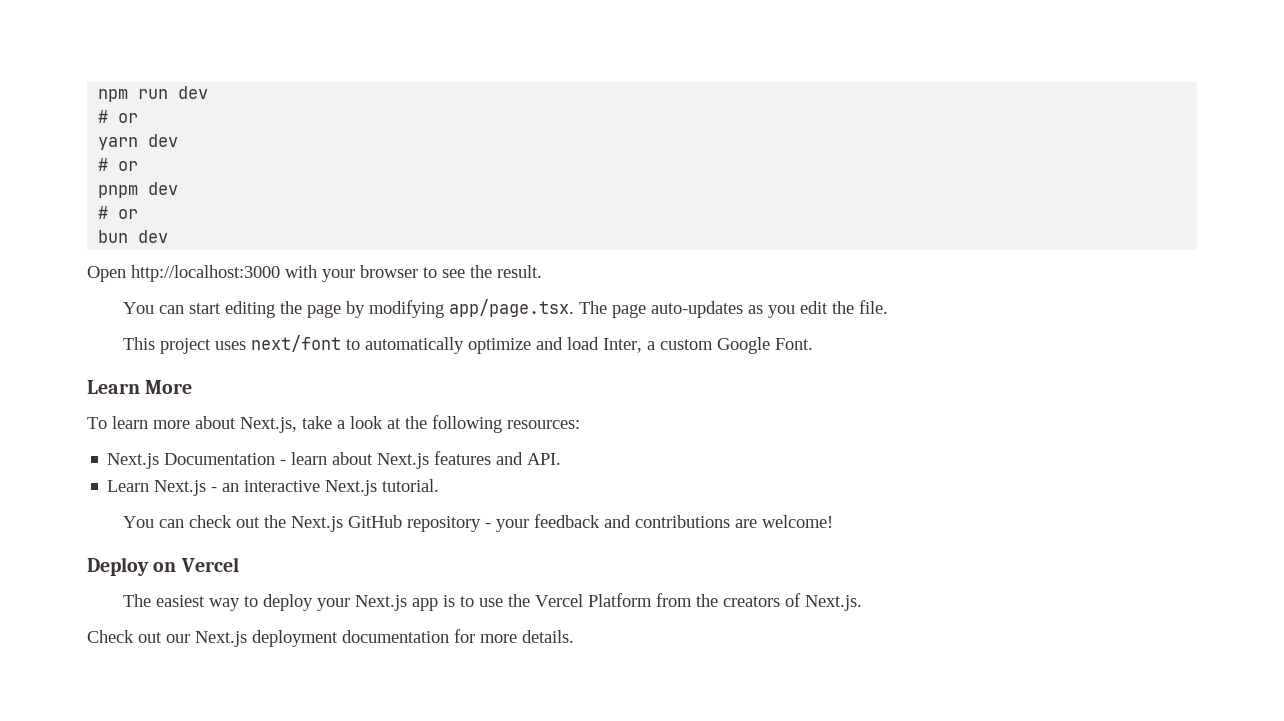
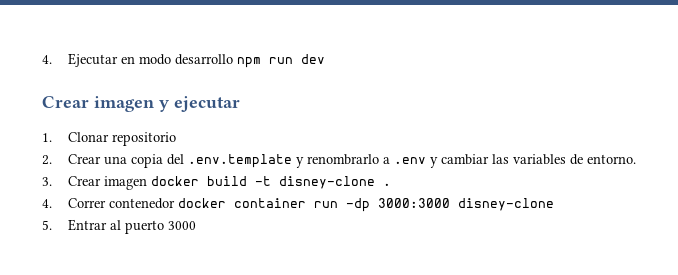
- npm run dev
- # or
- yarn dev
- # or
- pnpm dev
- # or
- bun dev
- Open http://localhost:3000 with your browser to see the result.
- You can start editing the page by modifying app/page.tsx. The page auto-updates as you edit the file.
- This project uses next/font to automatically optimize and load Inter, a custom Google Font.
- Learn More
- To learn more about Next.js, take a look at the following resources:
- Next.js Documentation - learn about Next.js features and API.
- Learn Next.js - an interactive Next.js tutorial.
- You can check out the Next.js GitHub repository - your feedback and contributions are welcome!
- Deploy on Vercel
- The easiest way to deploy your Next.js app is to use the Vercel Platform from the creators of Next.js.
- Check out our Next.js deployment documentation for more details.
+ 4. Ejecutar en modo desarrollo npm run dev
+ Crear imagen y ejecutar
+ 1. Clonar repositorio
+ 2. Crear una copia del .env.template y renombrarlo a .env y cambiar las variables de entorno.
+ 3. Crear imagen docker build -t disney-clone .
+ 4. Correr contenedor docker container run -dp 3000:3000 disney-clone
+ 5. Entrar al puerto 3000

